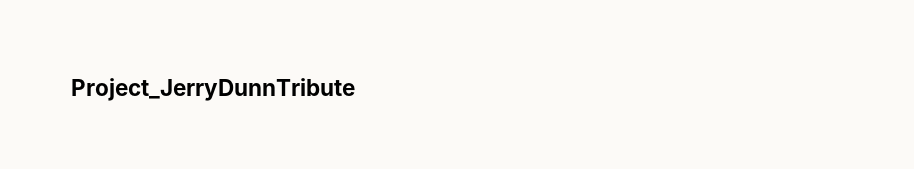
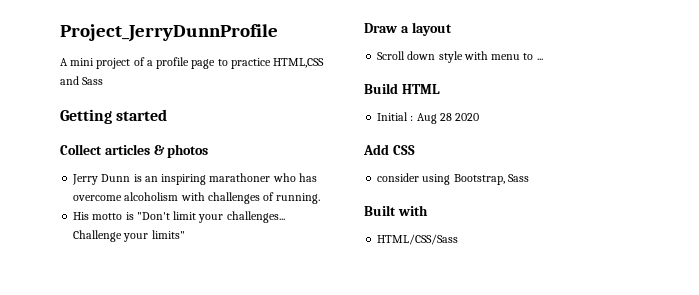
- Project_JerryDunnTribute
+ Project_JerryDunnProfile
+ A mini project of a profile page to practice HTML,CSS and Sass
+ Getting started
+ Collect articles & photos
+ Jerry Dunn is an inspiring marathoner who has overcome alcoholism with challenges of running.
+ His motto is "Don't limit your challenges... Challenge your limits"
+ Draw a layout
+ Scroll down style with menu to ...
+ Build HTML
+ Initial : Aug 28 2020
+ Add CSS
+ consider using Bootstrap, Sass
+ Built with
+ HTML/CSS/Sass

